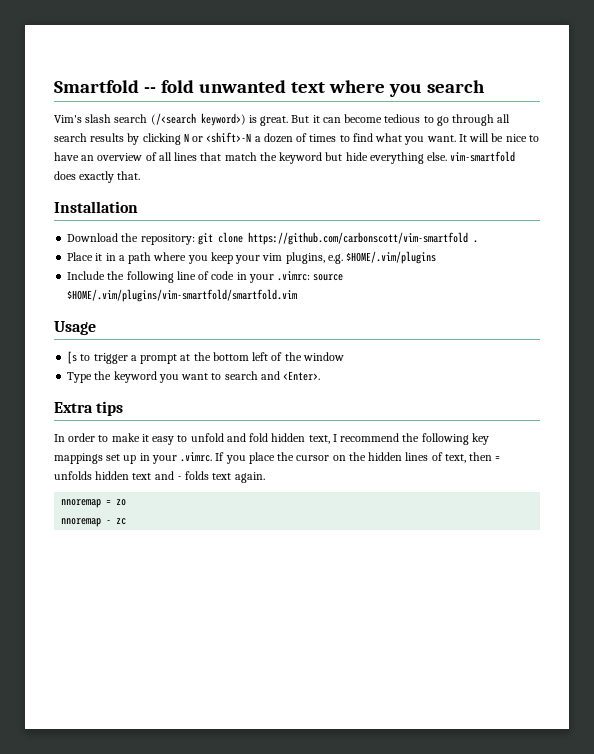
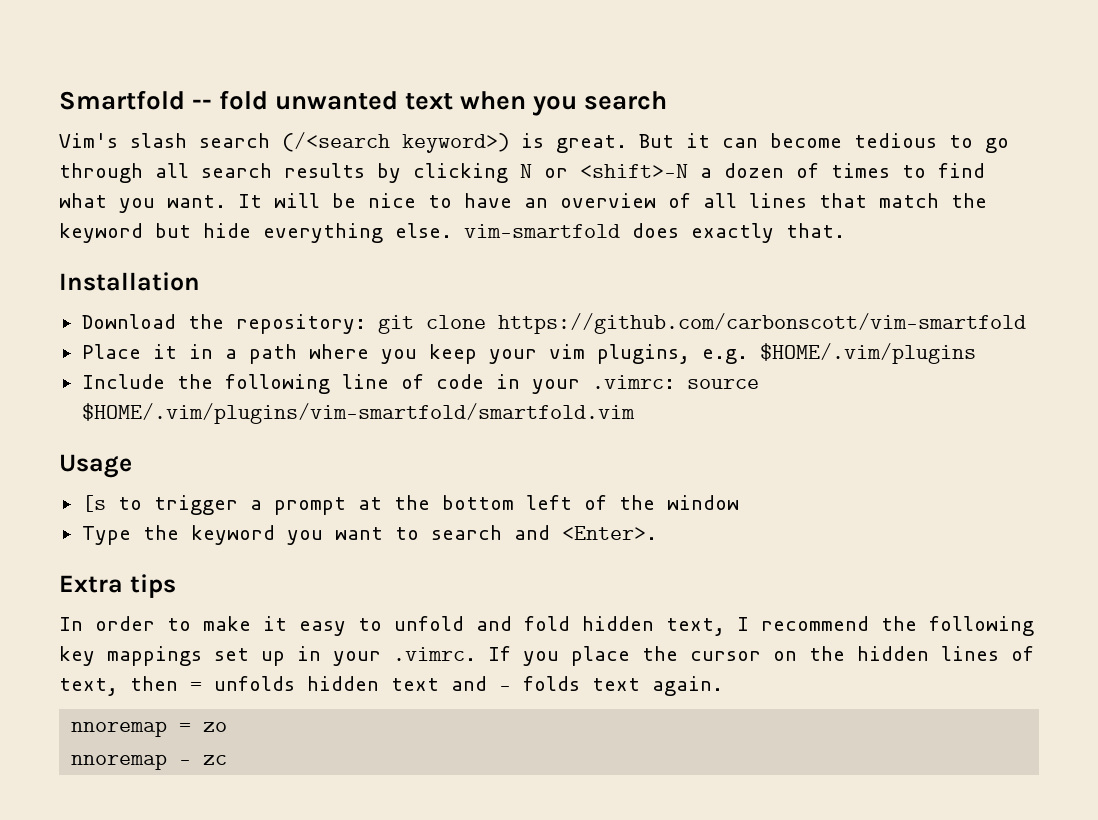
- Smartfold -- fold unwanted text where you search
+ Smartfold -- fold unwanted text when you search
- Download the repository: git clone https://github.com/carbonscott/vim-smartfold .
+ Download the repository: git clone https://github.com/carbonscott/vim-smartfold

